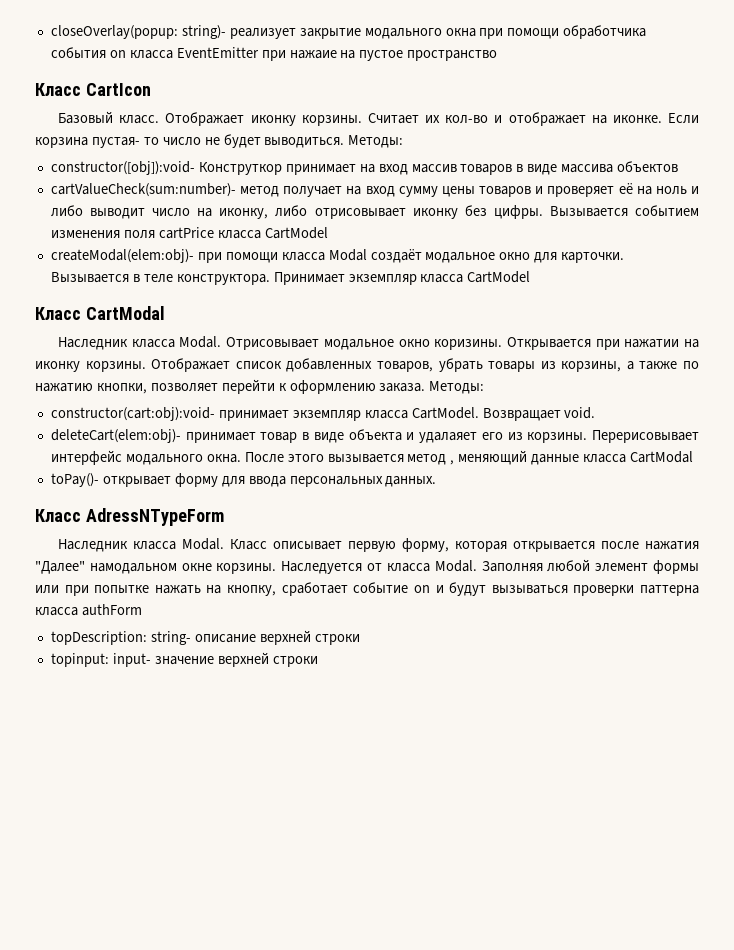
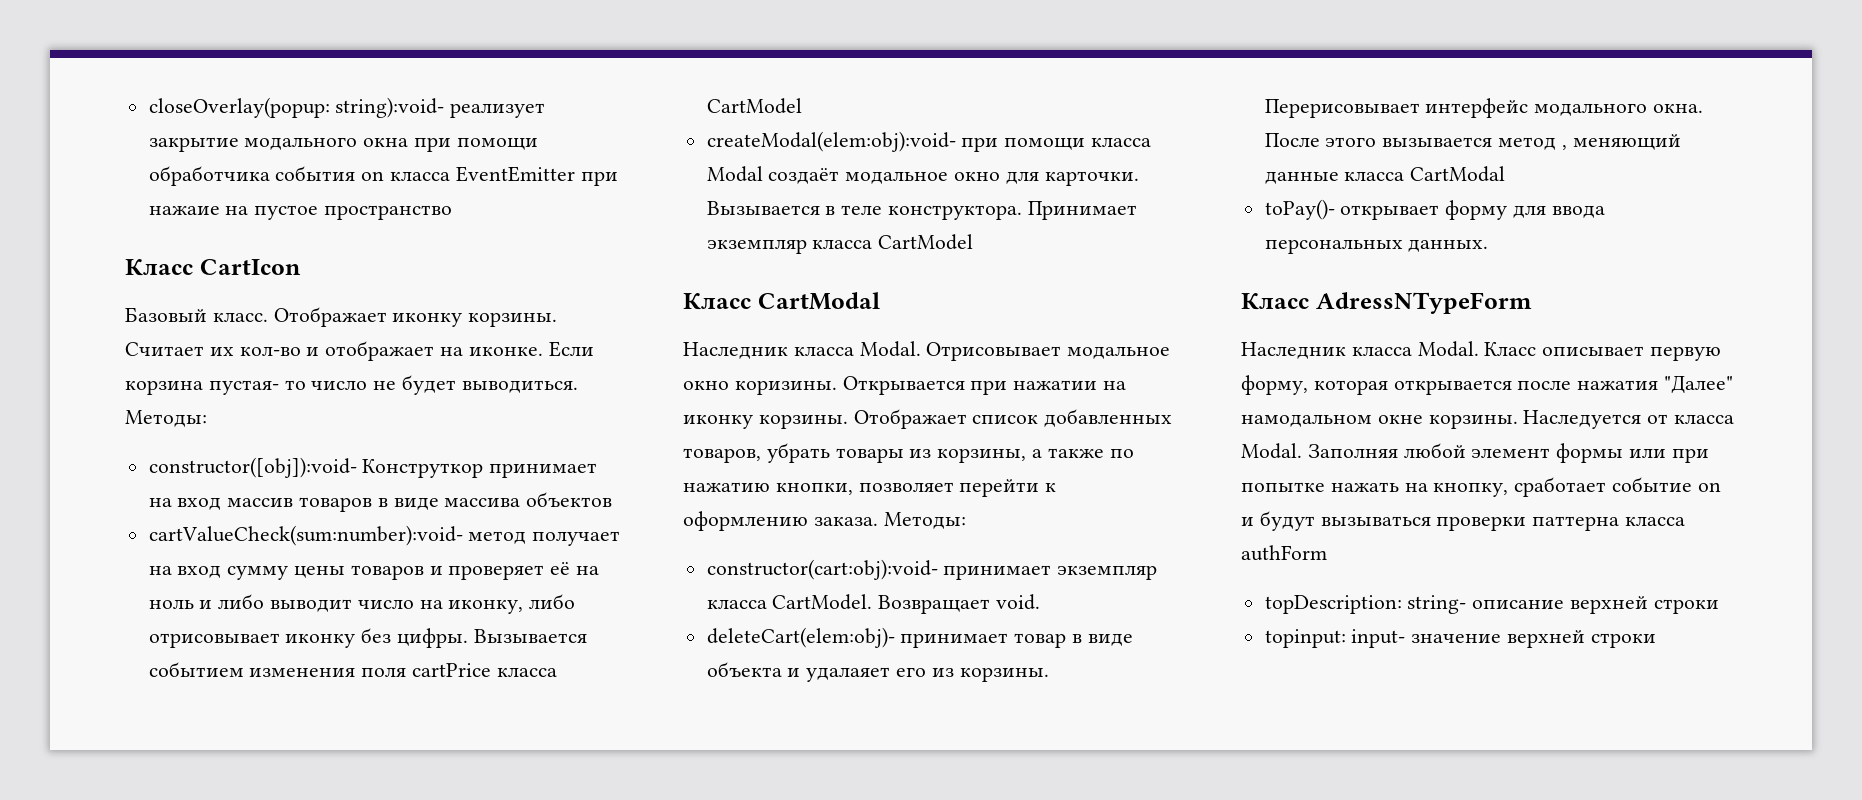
- closeOverlay(popup: string)- реализует закрытие модального окна при помощи обработчика события on класса EventEmitter при нажаие на пустое пространство
+ closeOverlay(popup: string):void- реализует закрытие модального окна при помощи обработчика события on класса EventEmitter при нажаие на пустое пространство
- cartValueCheck(sum:number)- метод получает на вход сумму цены товаров и проверяет её на ноль и либо выводит число на иконку, либо отрисовывает иконку без цифры.
+ cartValueCheck(sum:number):void- метод получает на вход сумму цены товаров и проверяет её на ноль и либо выводит число на иконку, либо отрисовывает иконку без цифры.
- createModal(elem:obj)- при помощи класса Modal создаёт модальное окно для карточки.
+ createModal(elem:obj):void- при помощи класса Modal создаёт модальное окно для карточки.

